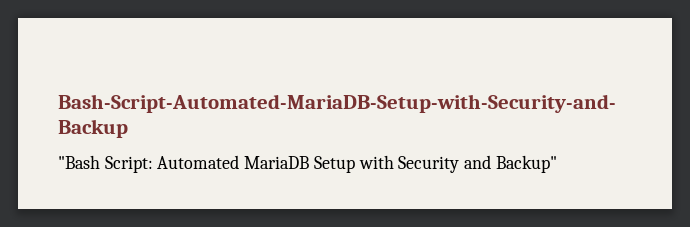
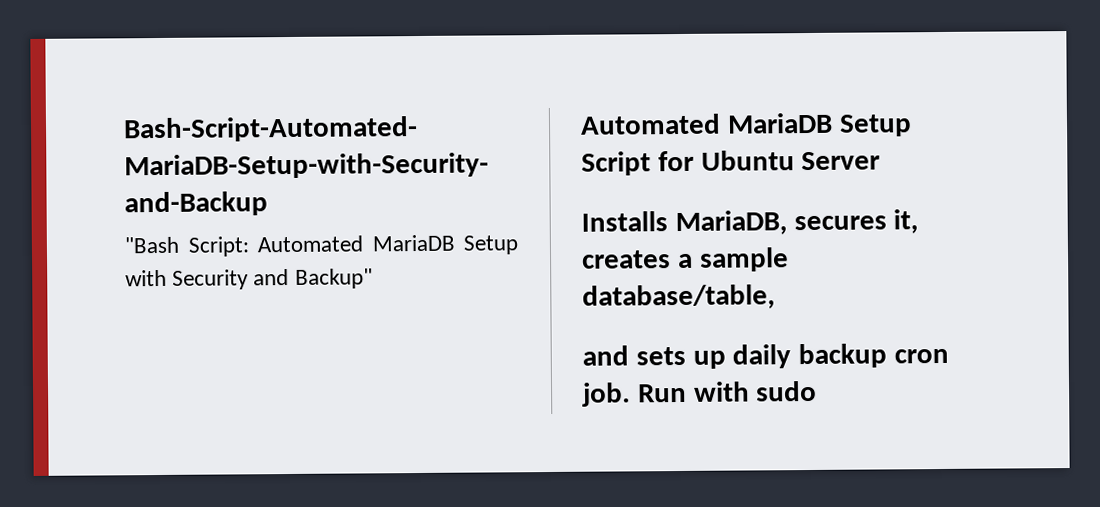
+ Automated MariaDB Setup Script for Ubuntu Server
+ Installs MariaDB, secures it, creates a sample database/table,
+ and sets up daily backup cron job. Run with sudo

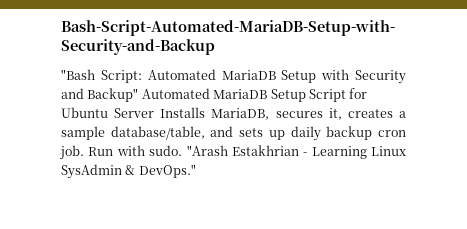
- "Bash Script: Automated MariaDB Setup with Security and Backup"
- Automated MariaDB Setup Script for Ubuntu Server
- Installs MariaDB, secures it, creates a sample database/table,
- and sets up daily backup cron job.
+ "Bash Script: Automated MariaDB Setup with Security and Backup" Automated MariaDB Setup Script for Ubuntu Server Installs MariaDB, secures it, creates a sample database/table, and sets up daily backup cron job.
- Run with sudo
+ Run with sudo. "Arash Estakhrian - Learning Linux SysAdmin & DevOps."

